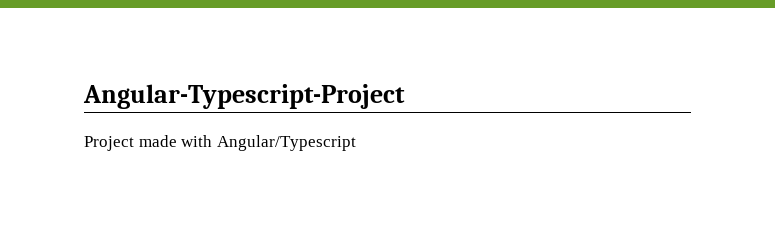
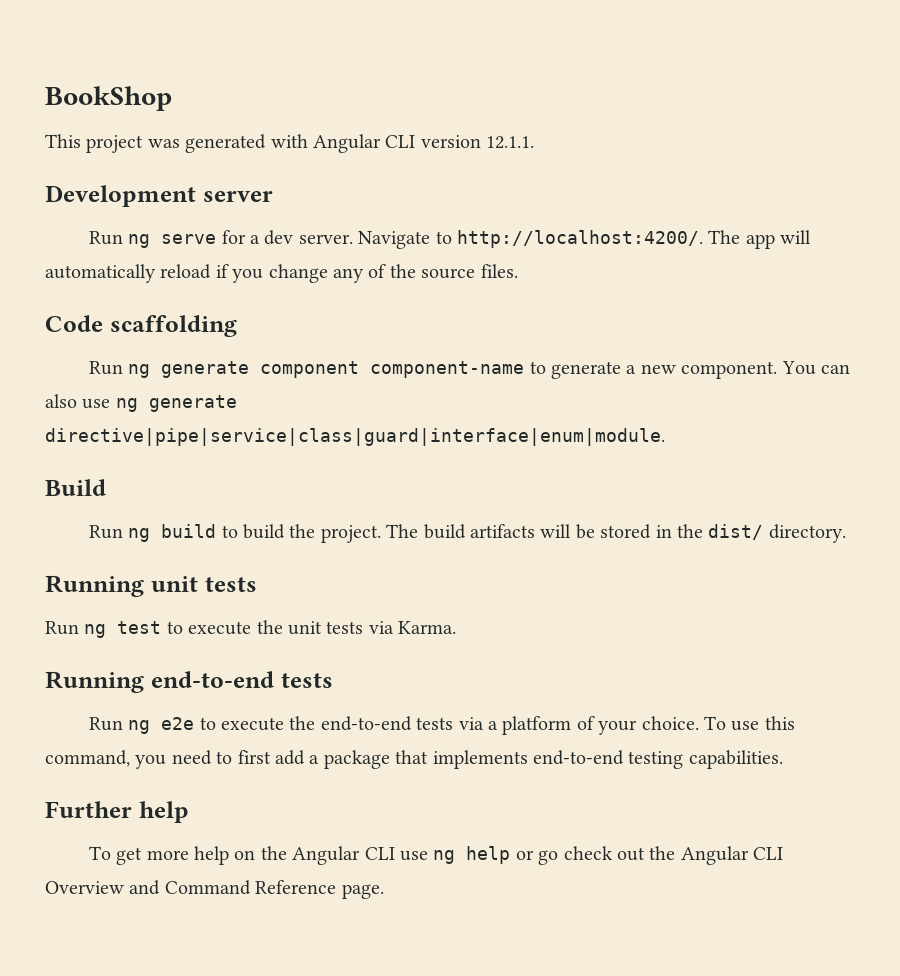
- Angular-Typescript-Project
- Project made with Angular/Typescript
+ BookShop
+ This project was generated with Angular CLI version 12.1.1.
+ Development server
+ Run ng serve for a dev server. Navigate to http://localhost:4200/. The app will automatically reload if you change any of the source files.
+ Code scaffolding
+ Run ng generate component component-name to generate a new component. You can also use ng generate directive|pipe|service|class|guard|interface|enum|module.
+ Build
+ Run ng build to build the project. The build artifacts will be stored in the dist/ directory.
+ Running unit tests
+ Run ng test to execute the unit tests via Karma.
+ Running end-to-end tests
+ Run ng e2e to execute the end-to-end tests via a platform of your choice. To use this command, you need to first add a package that implements end-to-end testing capabilities.
+ Further help
+ To get more help on the Angular CLI use ng help or go check out the Angular CLI Overview and Command Reference page.

